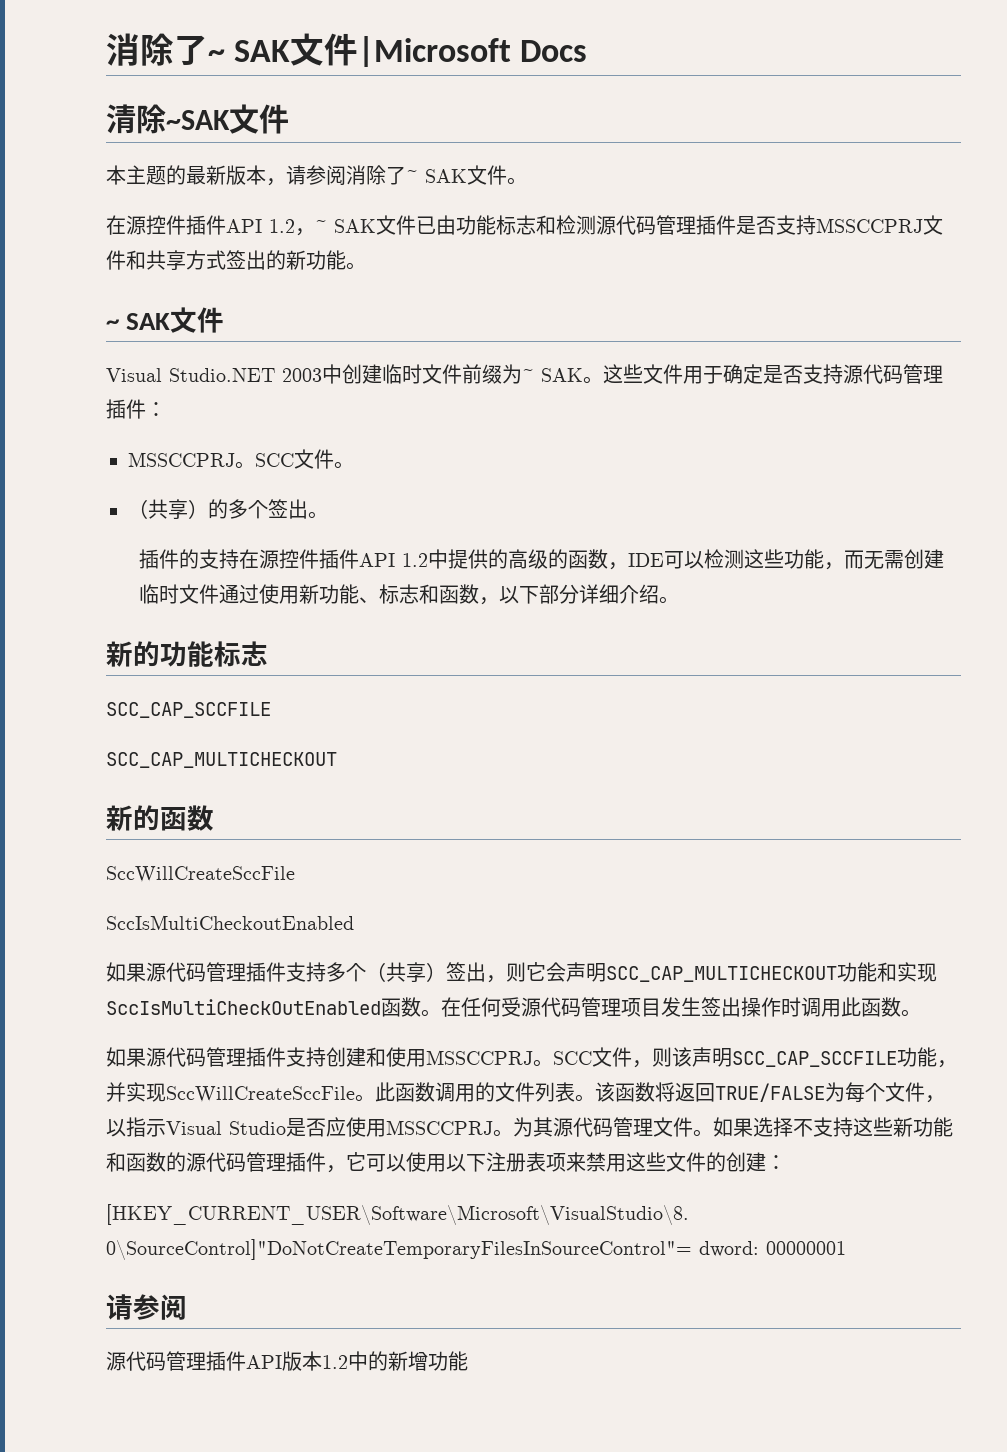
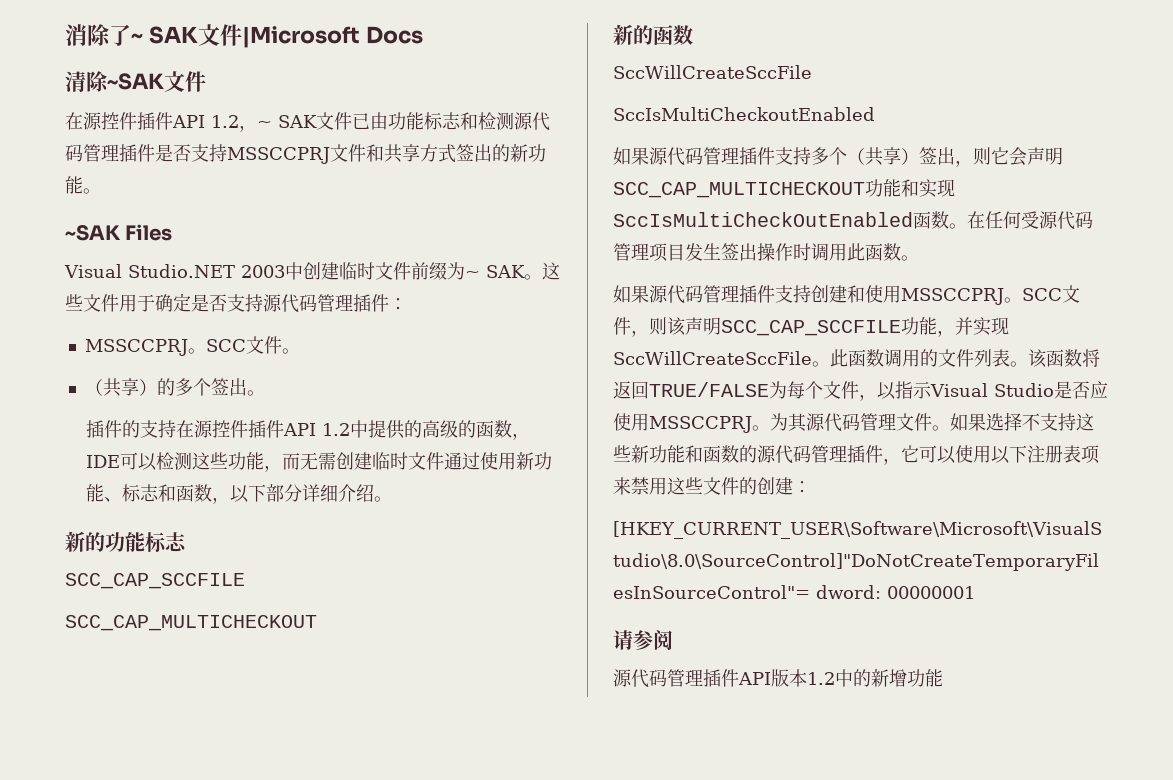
- 本主题的最新版本，请参阅消除了~ SAK文件。
  在源控件插件API 1.2，~ SAK文件已由功能标志和检测源代码管理插件是否支持MSSCCPRJ文件和共享方式签出的新功能。
- ~ SAK文件
+ ~SAK Files

